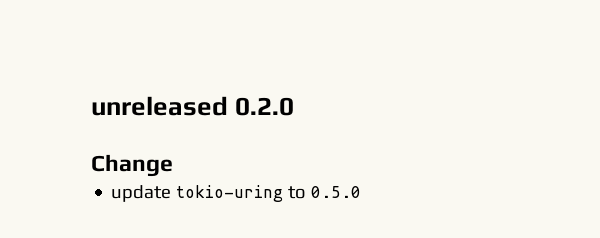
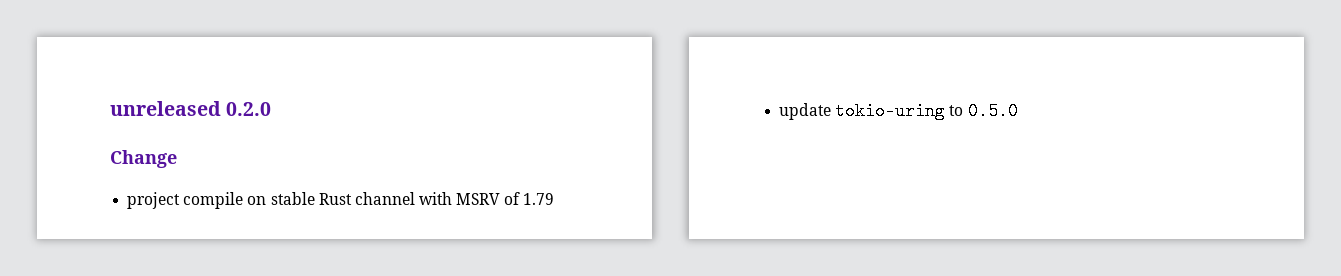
+ project compile on stable Rust channel with MSRV of 1.79

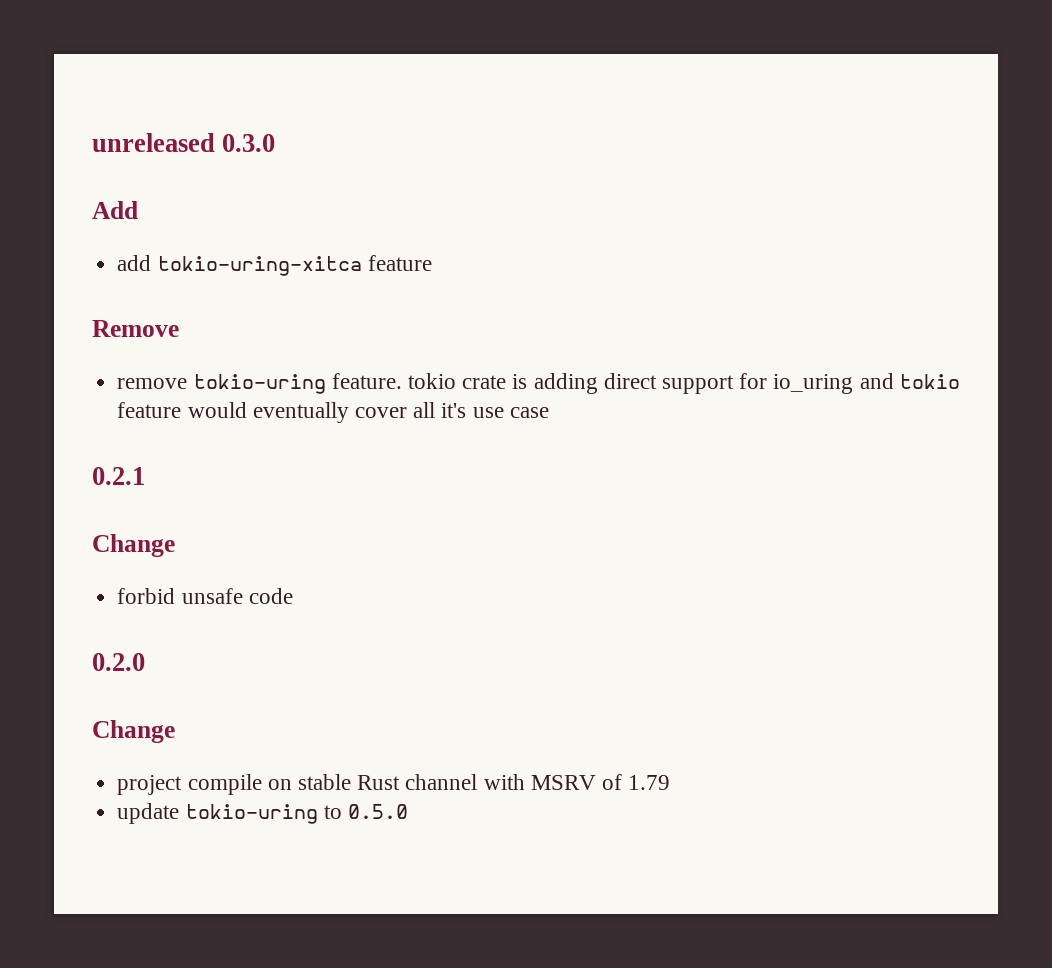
- unreleased 0.2.0
+ unreleased 0.3.0
+ Add
+ add tokio-uring-xitca feature
+ Remove
+ remove tokio-uring feature. tokio crate is adding direct support for io_uring and tokio feature would eventually cover all it's use case
+ 0.2.1
+ Change
+ forbid unsafe code
+ 0.2.0

